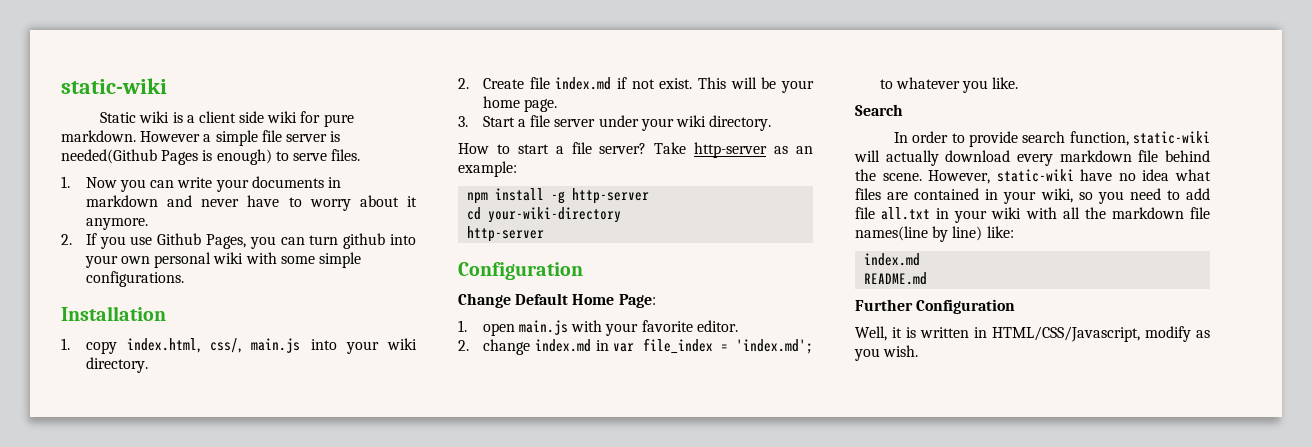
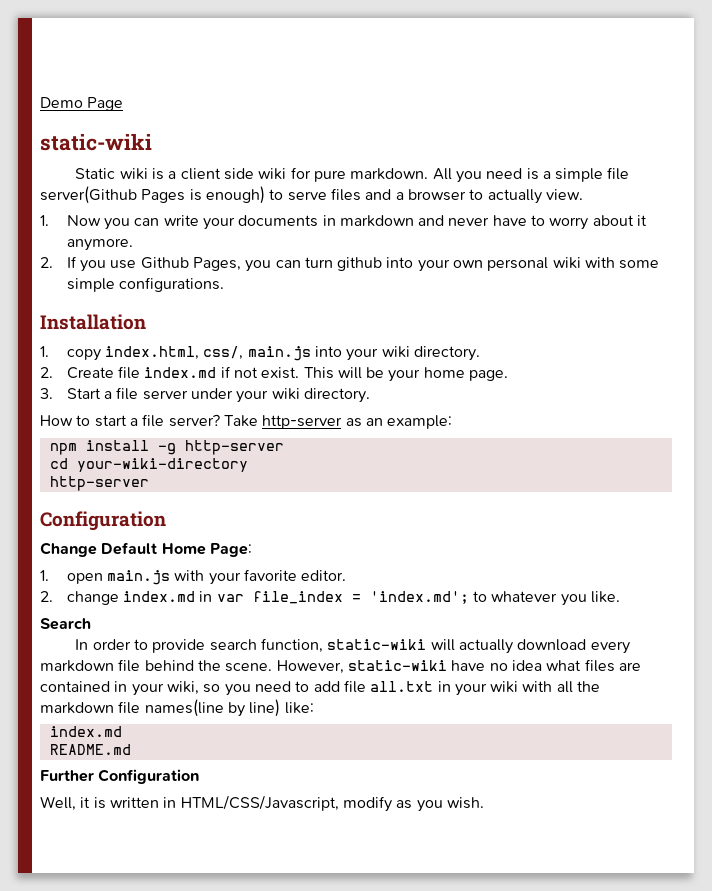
+ Demo Page
- However a simple file server is needed(Github Pages is enough) to serve files.
+ All you need is a simple file server(Github Pages is enough) to serve files and a browser to actually view.

